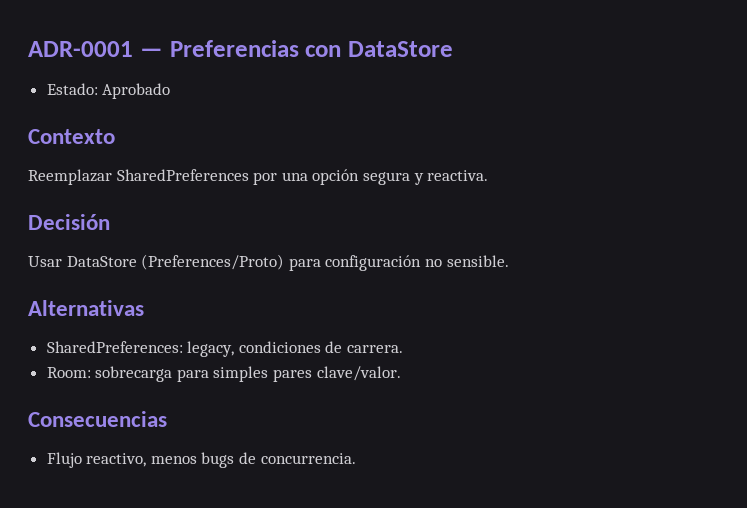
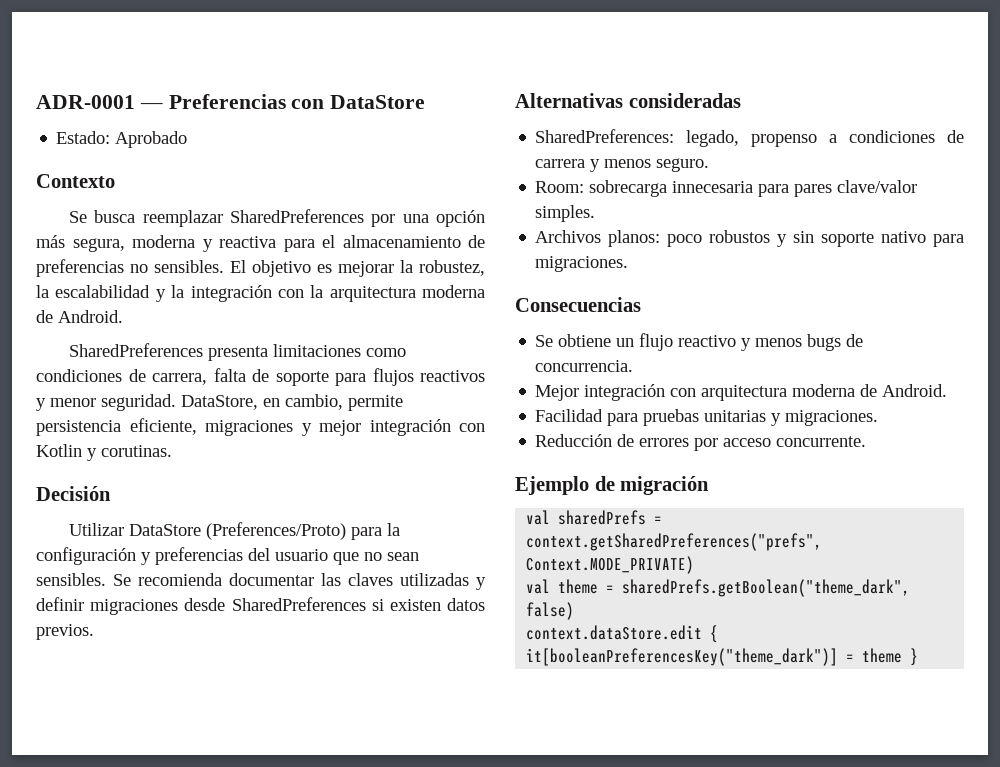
- Reemplazar SharedPreferences por una opción segura y reactiva.
+ Se busca reemplazar SharedPreferences por una opción más segura, moderna y reactiva para el almacenamiento de preferencias no sensibles. El objetivo es mejorar la robustez, la escalabilidad y la integración con la arquitectura moderna de Android.
+ SharedPreferences presenta limitaciones como condiciones de carrera, falta de soporte para flujos reactivos y menor seguridad. DataStore, en cambio, permite persistencia eficiente, migraciones y mejor integración con Kotlin y corutinas.
- Usar DataStore (Preferences/Proto) para configuración no sensible.
+ Utilizar DataStore (Preferences/Proto) para la configuración y preferencias del usuario que no sean sensibles. Se recomienda documentar las claves utilizadas y definir migraciones desde SharedPreferences si existen datos previos.
- Alternativas
+ Alternativas consideradas
- SharedPreferences: legacy, condiciones de carrera.
- Room: sobrecarga para simples pares clave/valor.
+ SharedPreferences: legado, propenso a condiciones de carrera y menos seguro.
+ Room: sobrecarga innecesaria para pares clave/valor simples.
+ Archivos planos: poco robustos y sin soporte nativo para migraciones.
  Consecuencias
- Flujo reactivo, menos bugs de concurrencia.
+ Se obtiene un flujo reactivo y menos bugs de concurrencia.
+ Mejor integración con arquitectura moderna de Android.
+ Facilidad para pruebas unitarias y migraciones.
+ Reducción de errores por acceso concurrente.
+ Ejemplo de migración
+ val sharedPrefs = context.getSharedPreferences("prefs", Context.MODE_PRIVATE)
+ val theme = sharedPrefs.getBoolean("theme_dark", false)
+ context.dataStore.edit { it[booleanPreferencesKey("theme_dark")] = theme }

